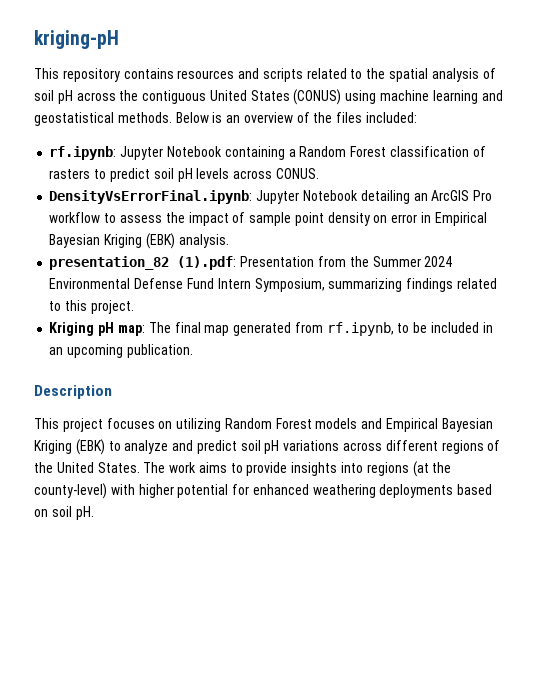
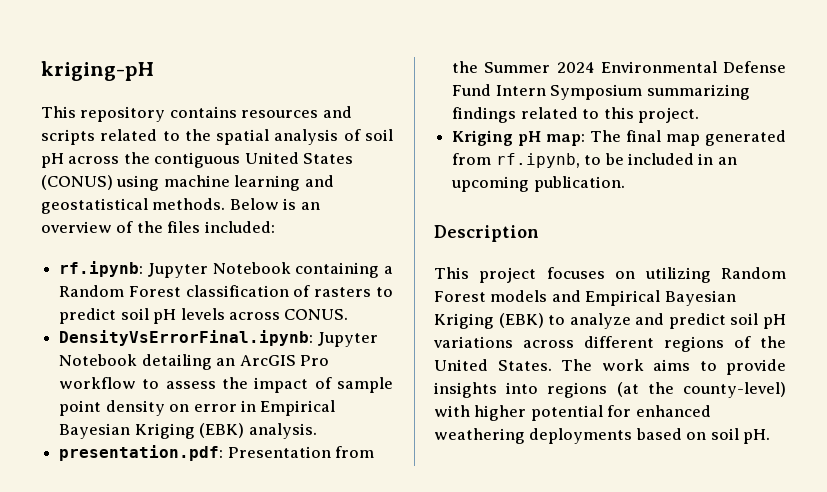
- presentation_82 (1).pdf: Presentation from the Summer 2024 Environmental Defense Fund Intern Symposium, summarizing findings related to this project.
+ presentation.pdf: Presentation from the Summer 2024 Environmental Defense Fund Intern Symposium summarizing findings related to this project.

